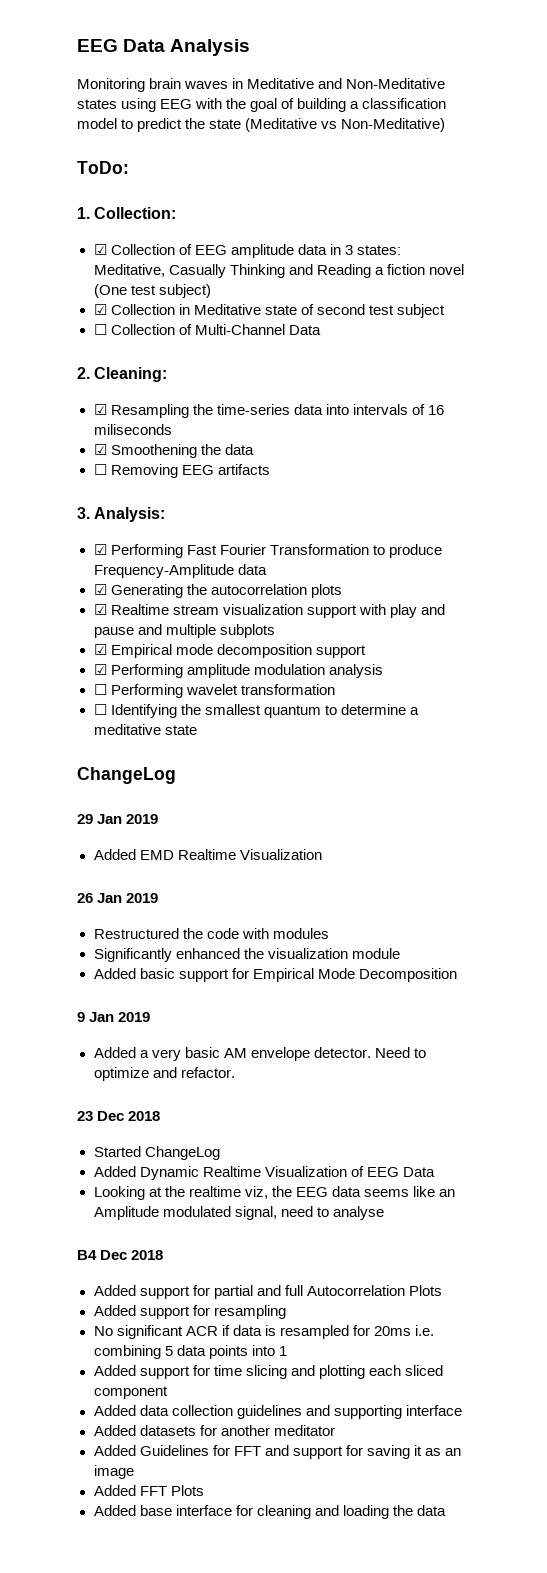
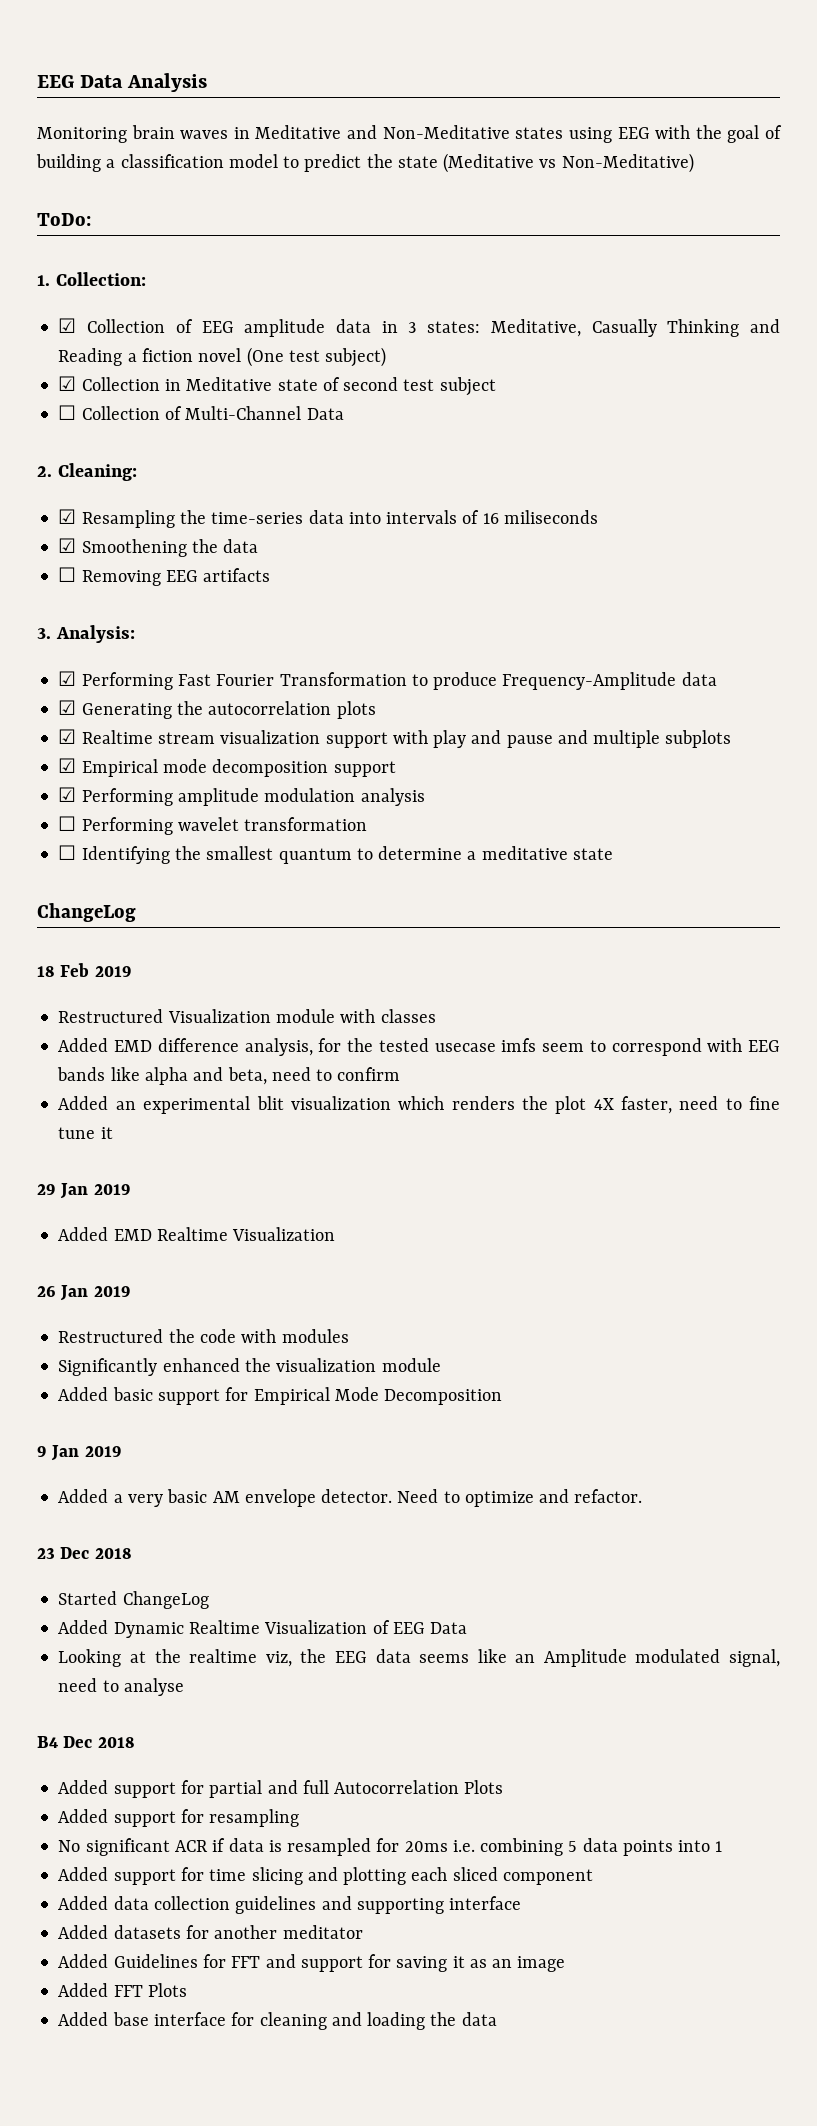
+ 18 Feb 2019
+ Restructured Visualization module with classes
+ Added EMD difference analysis, for the tested usecase imfs seem to correspond with EEG bands like alpha and beta, need to confirm
+ Added an experimental blit visualization which renders the plot 4X faster, need to fine tune it

